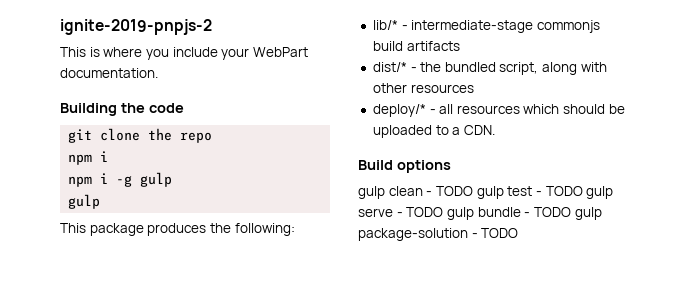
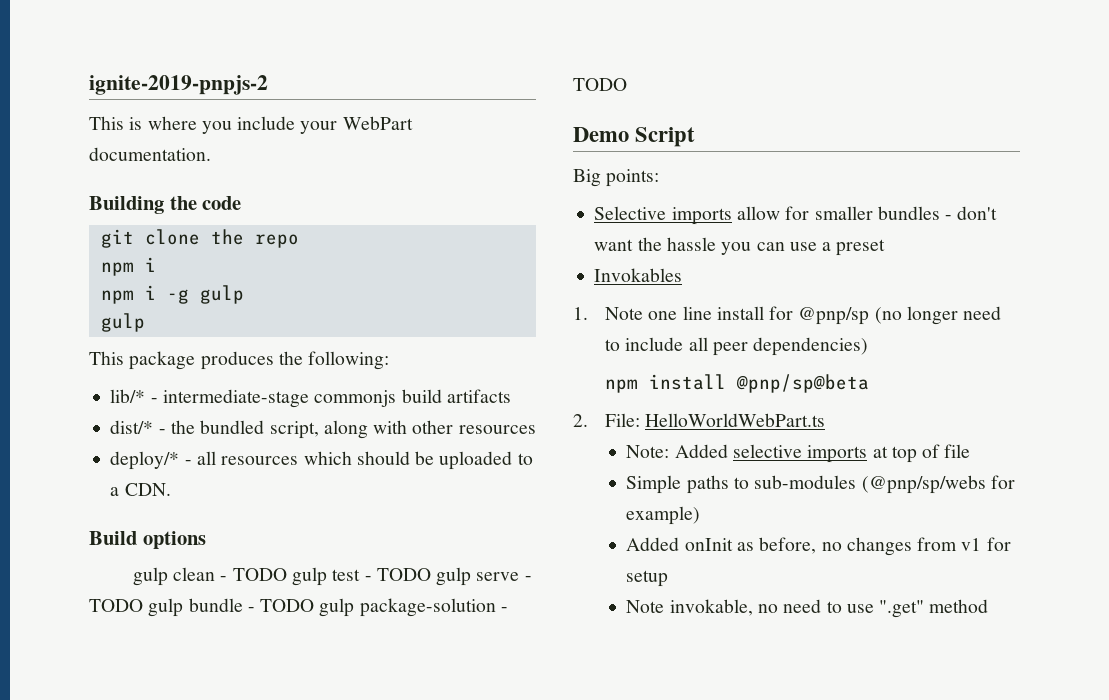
+ Demo Script
+ Big points:
+ Selective imports allow for smaller bundles - don't want the hassle you can use a preset
+ Invokables
+ 1. Note one line install for @pnp/sp (no longer need to include all peer dependencies)
+ npm install @pnp/sp@beta
+ 2. File: HelloWorldWebPart.ts
+ Note: Added selective imports at top of file
+ Simple paths to sub-modules (@pnp/sp/webs for example)
+ Added onInit as before, no changes from v1 for setup
+ Note invokable, no need to use ".get" method

